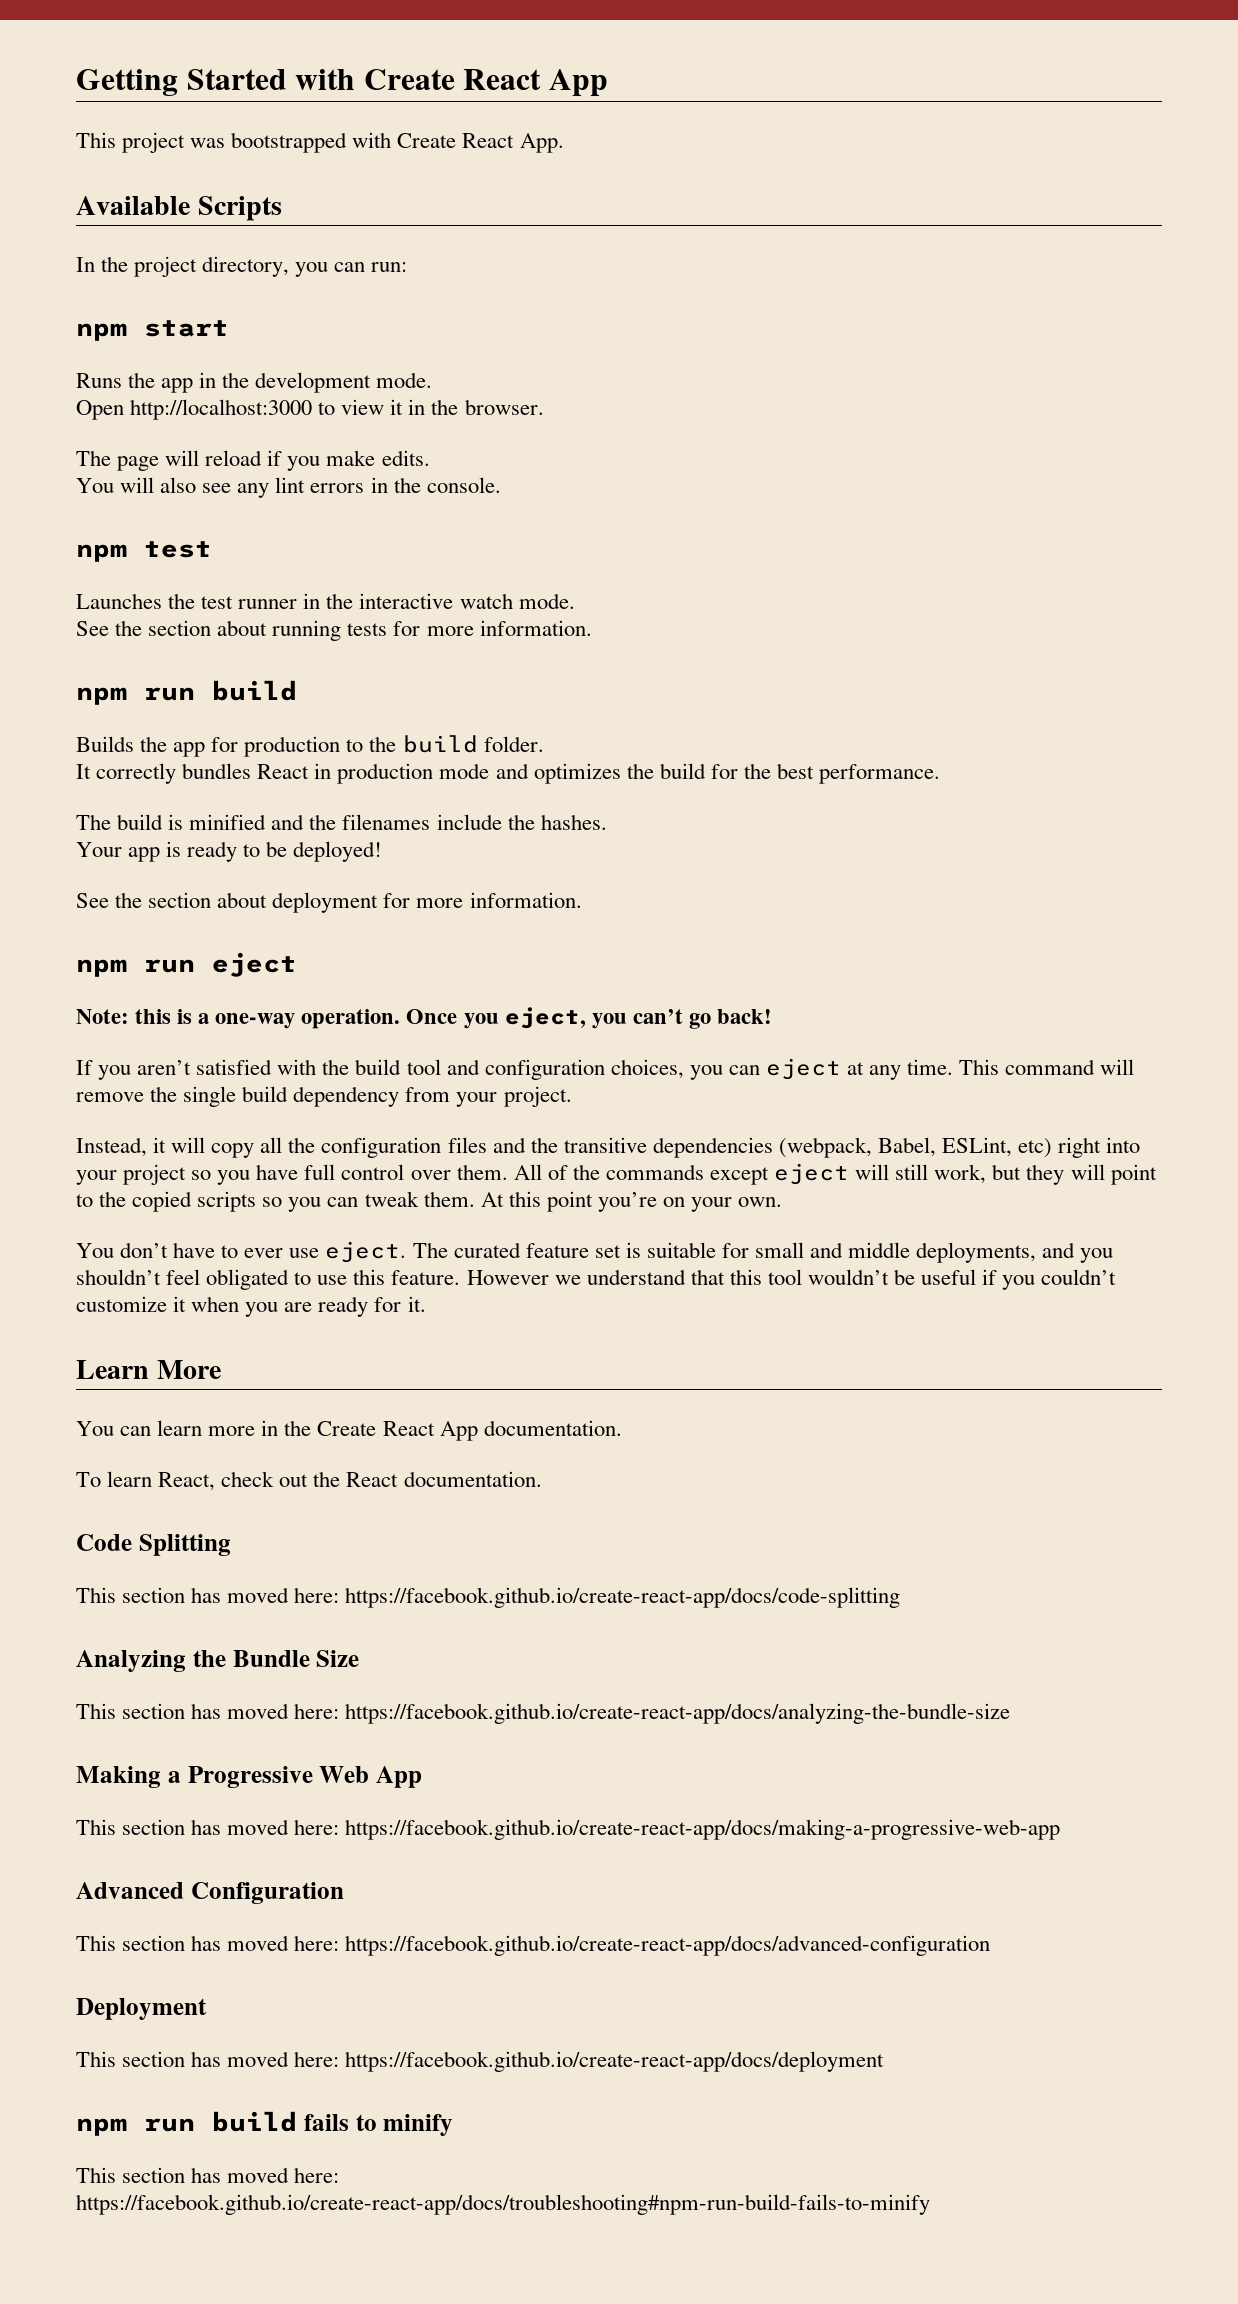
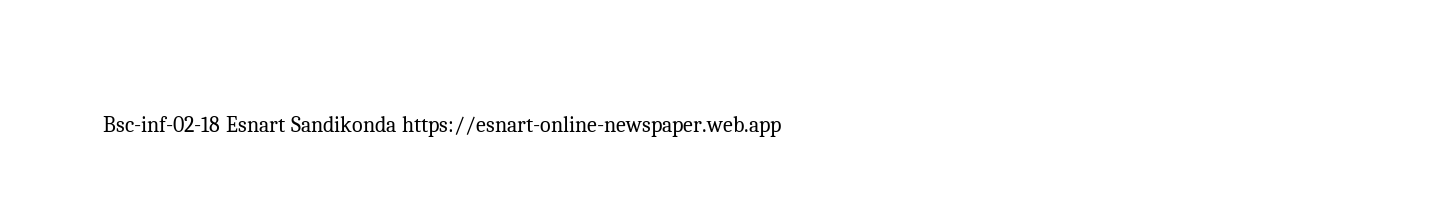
- Getting Started with Create React App
- This project was bootstrapped with Create React App.
- Available Scripts
- In the project directory, you can run:
- npm start
- Runs the app in the development mode.
- Open http://localhost:3000 to view it in the browser.
- The page will reload if you make edits.
- You will also see any lint errors in the console.
- npm test
- Launches the test runner in the interactive watch mode.
- See the section about running tests for more information.
- npm run build
- Builds the app for production to the build folder.
- It correctly bundles React in production mode and optimizes the build for the best performance.
- The build is minified and the filenames include the hashes.
- Your app is ready to be deployed!
- See the section about deployment for more information.
- npm run eject
- Note: this is a one-way operation. Once you eject, you can’t go back!
- If you aren’t satisfied with the build tool and configuration choices, you can eject at any time. This command will remove the single build dependency from your project.
- Instead, it will copy all the configuration files and the transitive dependencies (webpack, Babel, ESLint, etc) right into your project so you have full control over them. All of the commands except eject will still work, but they will point to the copied scripts so you can tweak them. At this point you’re on your own.
- You don’t have to ever use eject. The curated feature set is suitable for small and middle deployments, and you shouldn’t feel obligated to use this feature. However we understand that this tool wouldn’t be useful if you couldn’t customize it when you are ready for it.
- Learn More
- You can learn more in the Create React App documentation.
- To learn React, check out the React documentation.
- Code Splitting
- This section has moved here: https://facebook.github.io/create-react-app/docs/code-splitting
- Analyzing the Bundle Size
- This section has moved here: https://facebook.github.io/create-react-app/docs/analyzing-the-bundle-size
- Making a Progressive Web App
- This section has moved here: https://facebook.github.io/create-react-app/docs/making-a-progressive-web-app
- Advanced Configuration
- This section has moved here: https://facebook.github.io/create-react-app/docs/advanced-configuration
- Deployment
- This section has moved here: https://facebook.github.io/create-react-app/docs/deployment
- npm run build fails to minify
- This section has moved here: https://facebook.github.io/create-react-app/docs/troubleshooting#npm-run-build-fails-to-minify
+ Bsc-inf-02-18 Esnart Sandikonda https://esnart-online-newspaper.web.app

